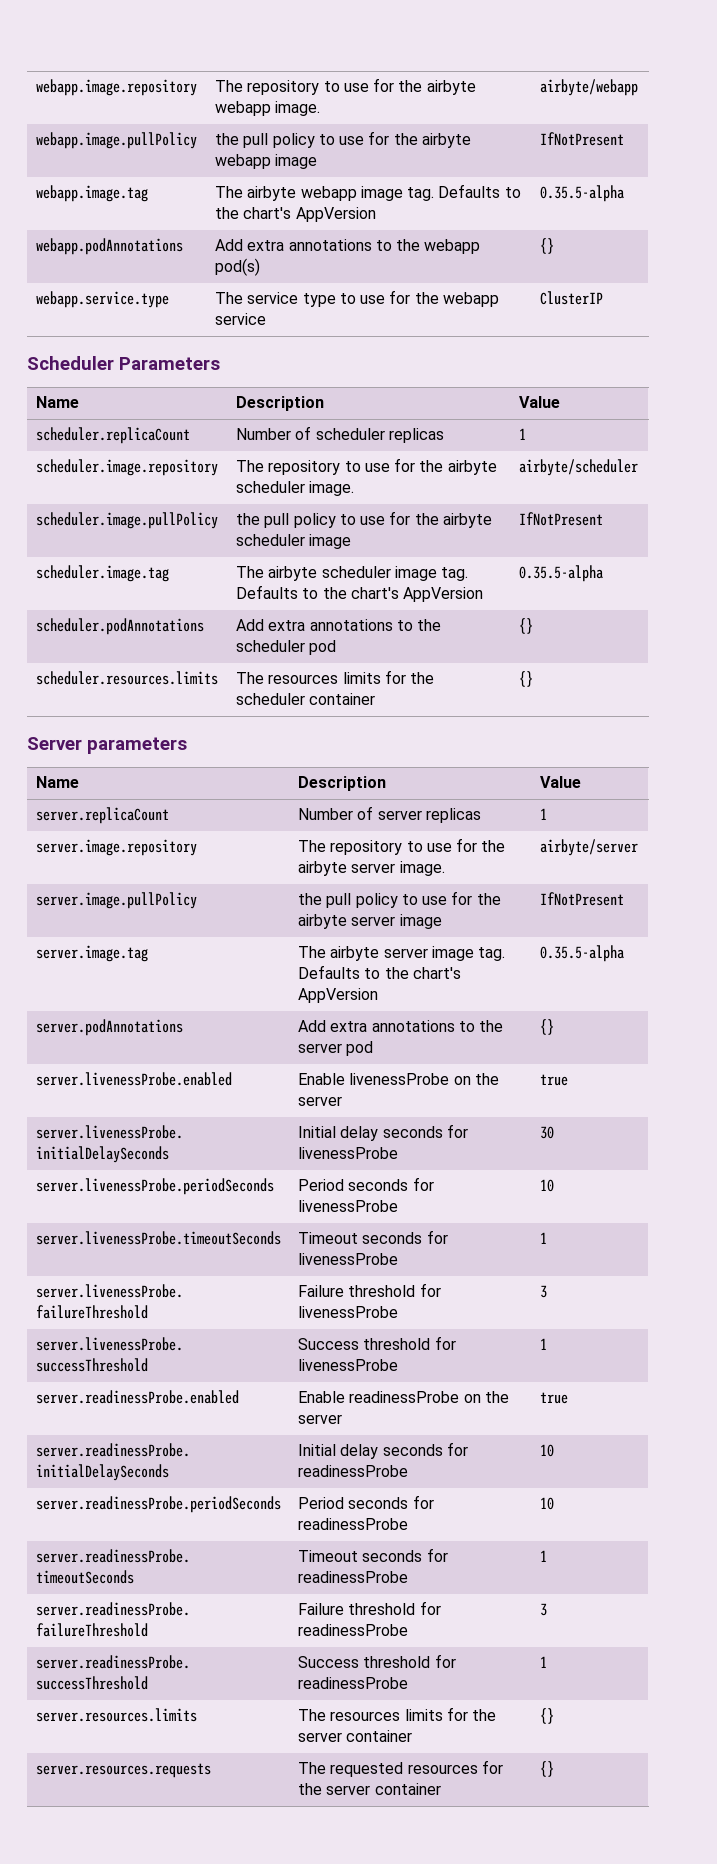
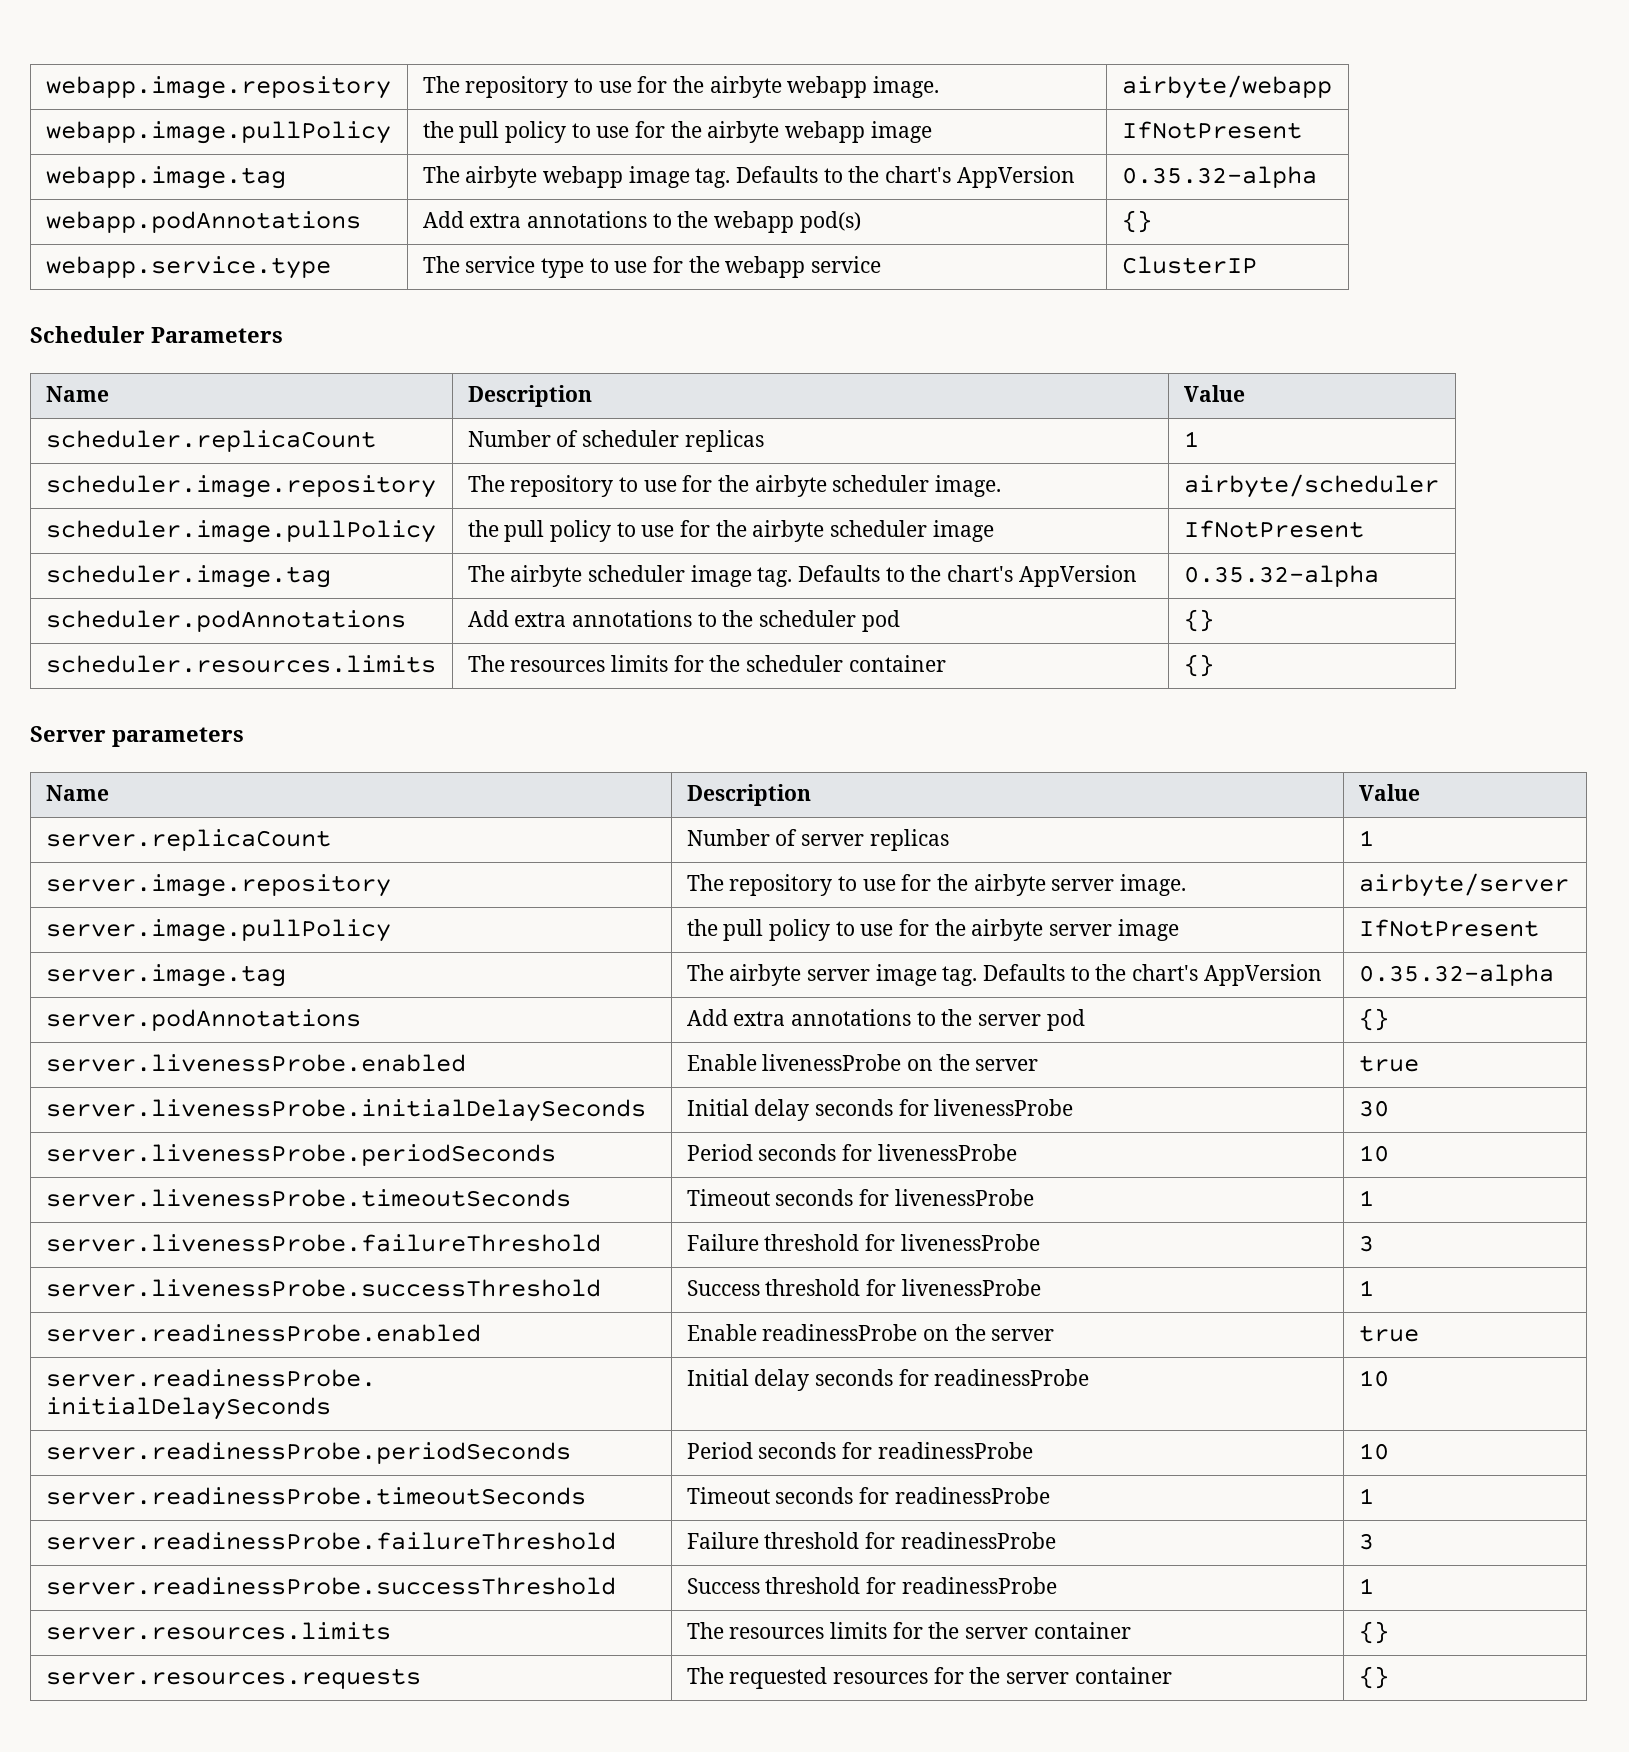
- webapp.image.tag | The airbyte webapp image tag. Defaults to the chart's AppVersion | 0.35.5-alpha
+ webapp.image.tag | The airbyte webapp image tag. Defaults to the chart's AppVersion | 0.35.32-alpha
- scheduler.image.tag | The airbyte scheduler image tag. Defaults to the chart's AppVersion | 0.35.5-alpha
+ scheduler.image.tag | The airbyte scheduler image tag. Defaults to the chart's AppVersion | 0.35.32-alpha
- server.image.tag | The airbyte server image tag. Defaults to the chart's AppVersion | 0.35.5-alpha
+ server.image.tag | The airbyte server image tag. Defaults to the chart's AppVersion | 0.35.32-alpha

